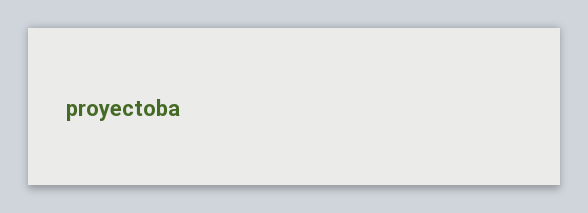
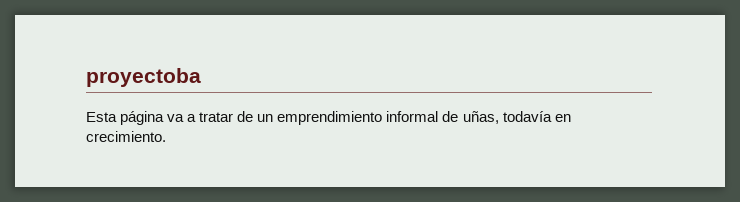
+ Esta página va a tratar de un emprendimiento informal de uñas, todavía en crecimiento.

